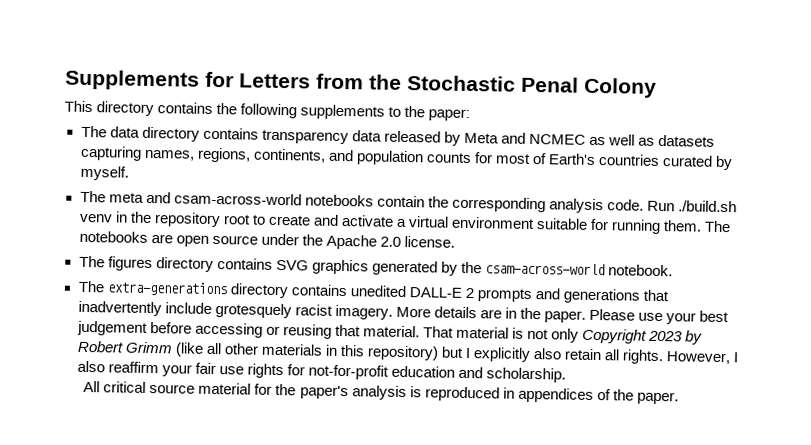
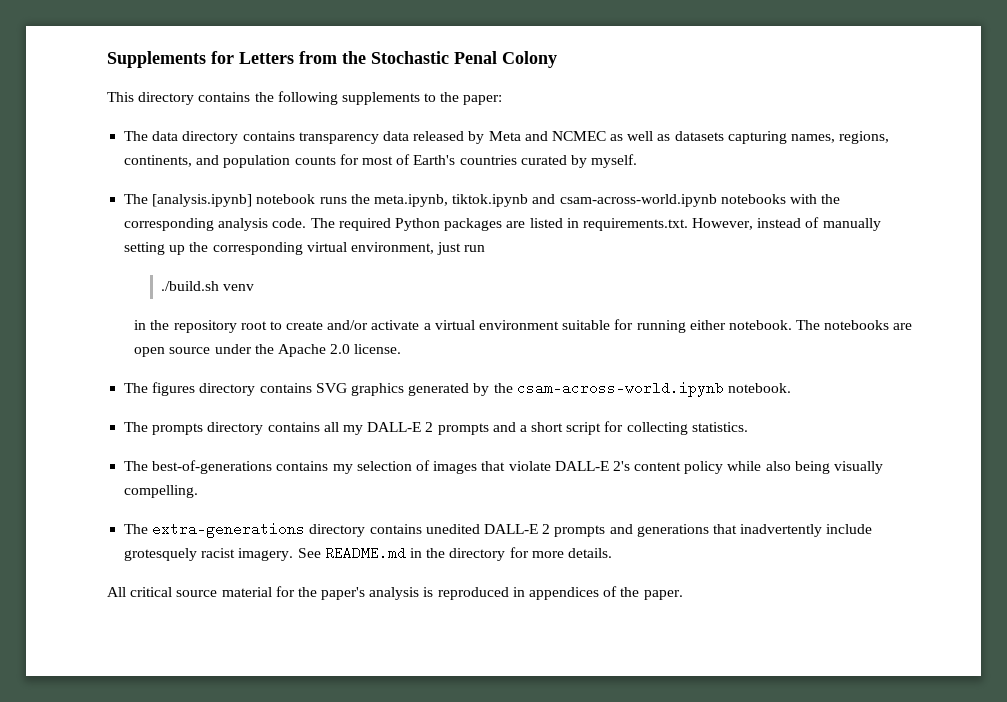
- The meta and csam-across-world notebooks contain the corresponding analysis code. Run ./build.sh venv in the repository root to create and activate a virtual environment suitable for running them.
+ The [analysis.ipynb] notebook runs the meta.ipynb, tiktok.ipynb and csam-across-world.ipynb notebooks with the corresponding analysis code. The required Python packages are listed in requirements.txt. However, instead of manually setting up the corresponding virtual environment, just run
+ ./build.sh venv
+ in the repository root to create and/or activate a virtual environment suitable for running either notebook.
- The figures directory contains SVG graphics generated by the csam-across-world notebook.
+ The figures directory contains SVG graphics generated by the csam-across-world.ipynb notebook.
+ The prompts directory contains all my DALL-E 2 prompts and a short script for collecting statistics.
+ The best-of-generations contains my selection of images that violate DALL-E 2's content policy while also being visually compelling.
- More details are in the paper. Please use your best judgement before accessing or reusing that material. That material is not only Copyright 2023 by Robert Grimm (like all other materials in this repository) but I explicitly also retain all rights. However, I also reaffirm your fair use rights for not-for-profit education and scholarship.
+ See README.md in the directory for more details.

